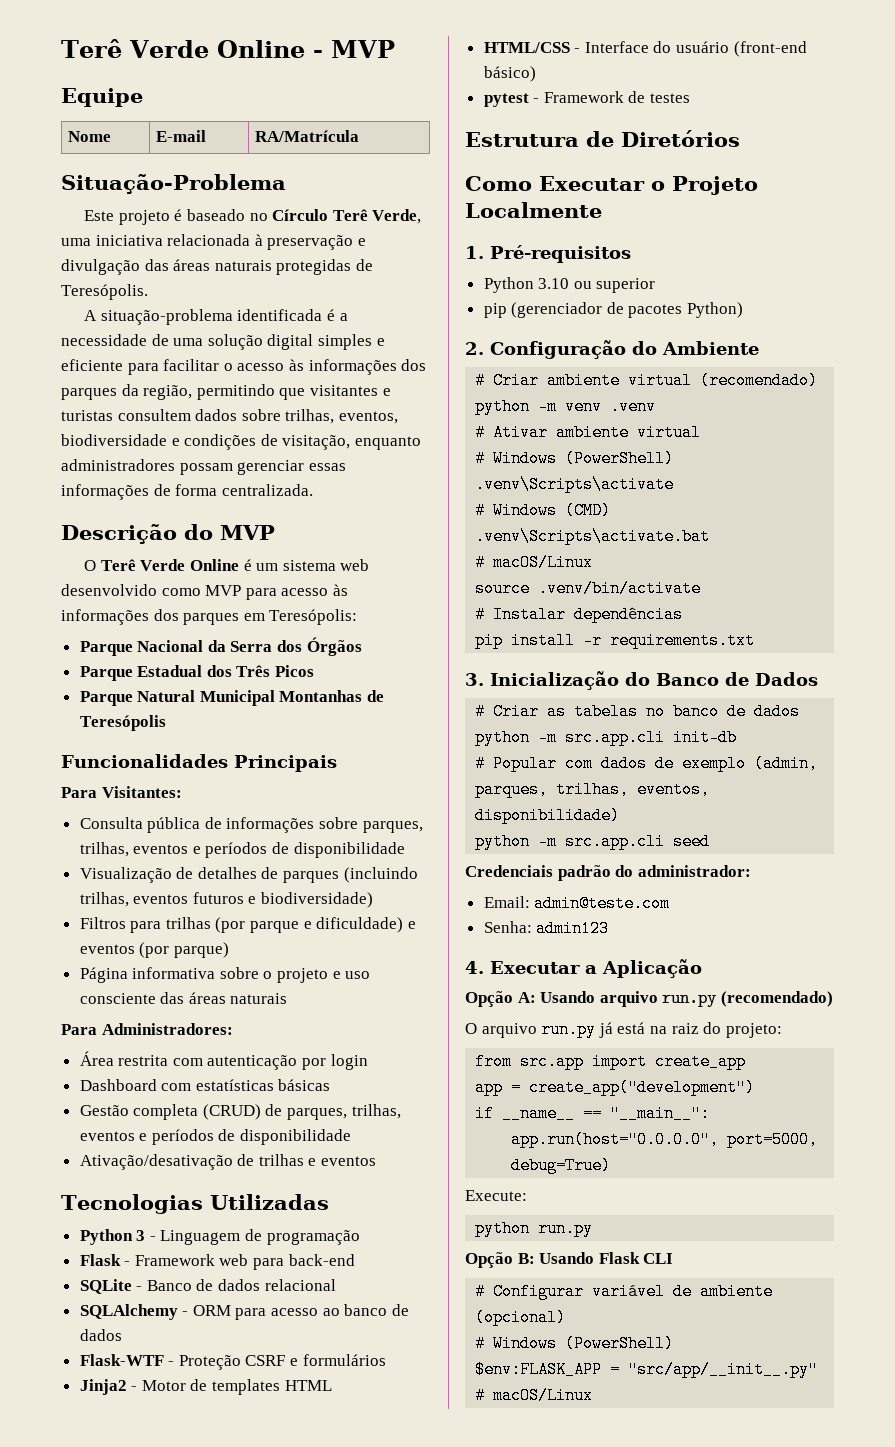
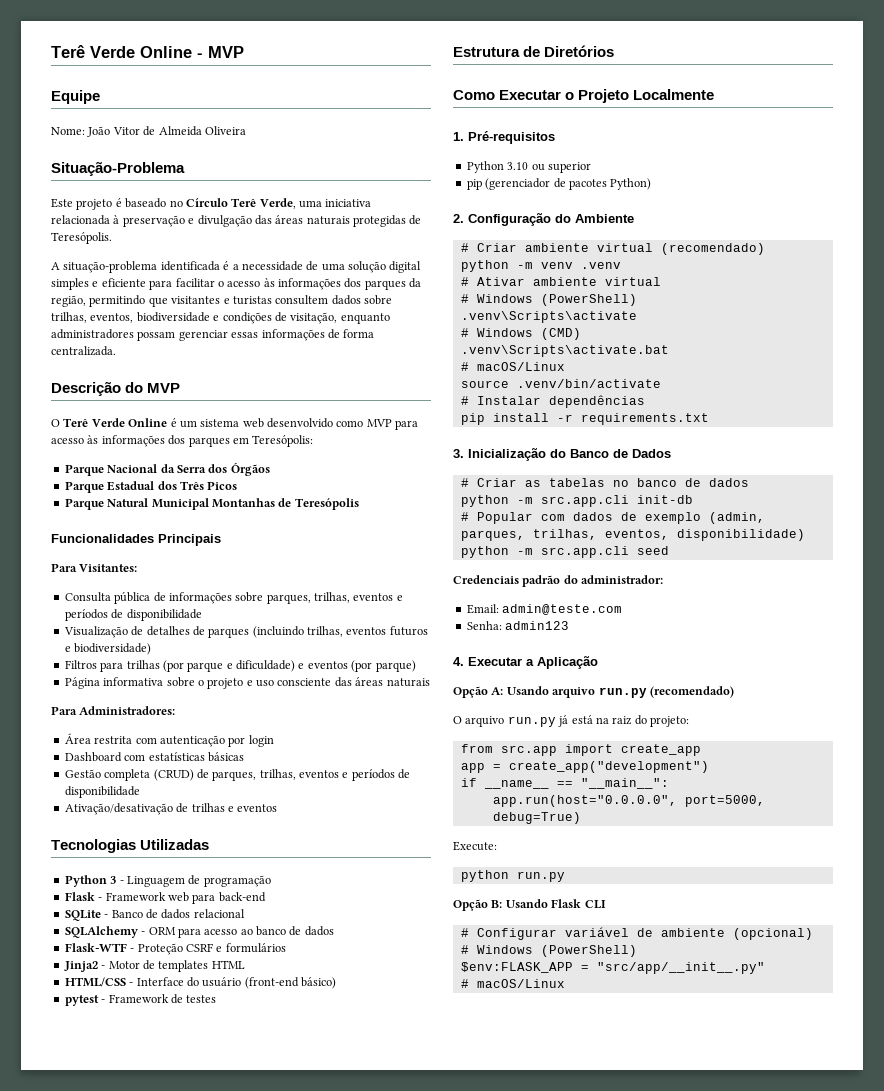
- Nome | E-mail | RA/Matrícula
+ Nome: João Vitor de Almeida Oliveira

